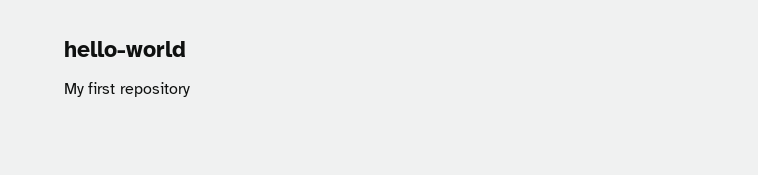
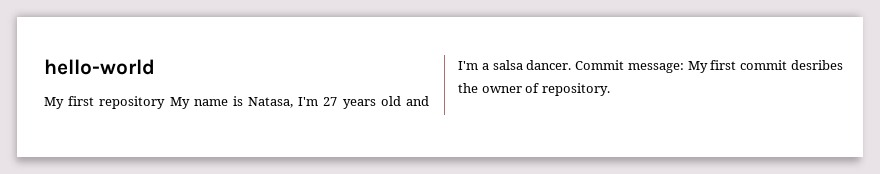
- My first repository
+ My first repository My name is Natasa, I'm 27 years old and I'm a salsa dancer. Commit message: My first commit desribes the owner of repository.

